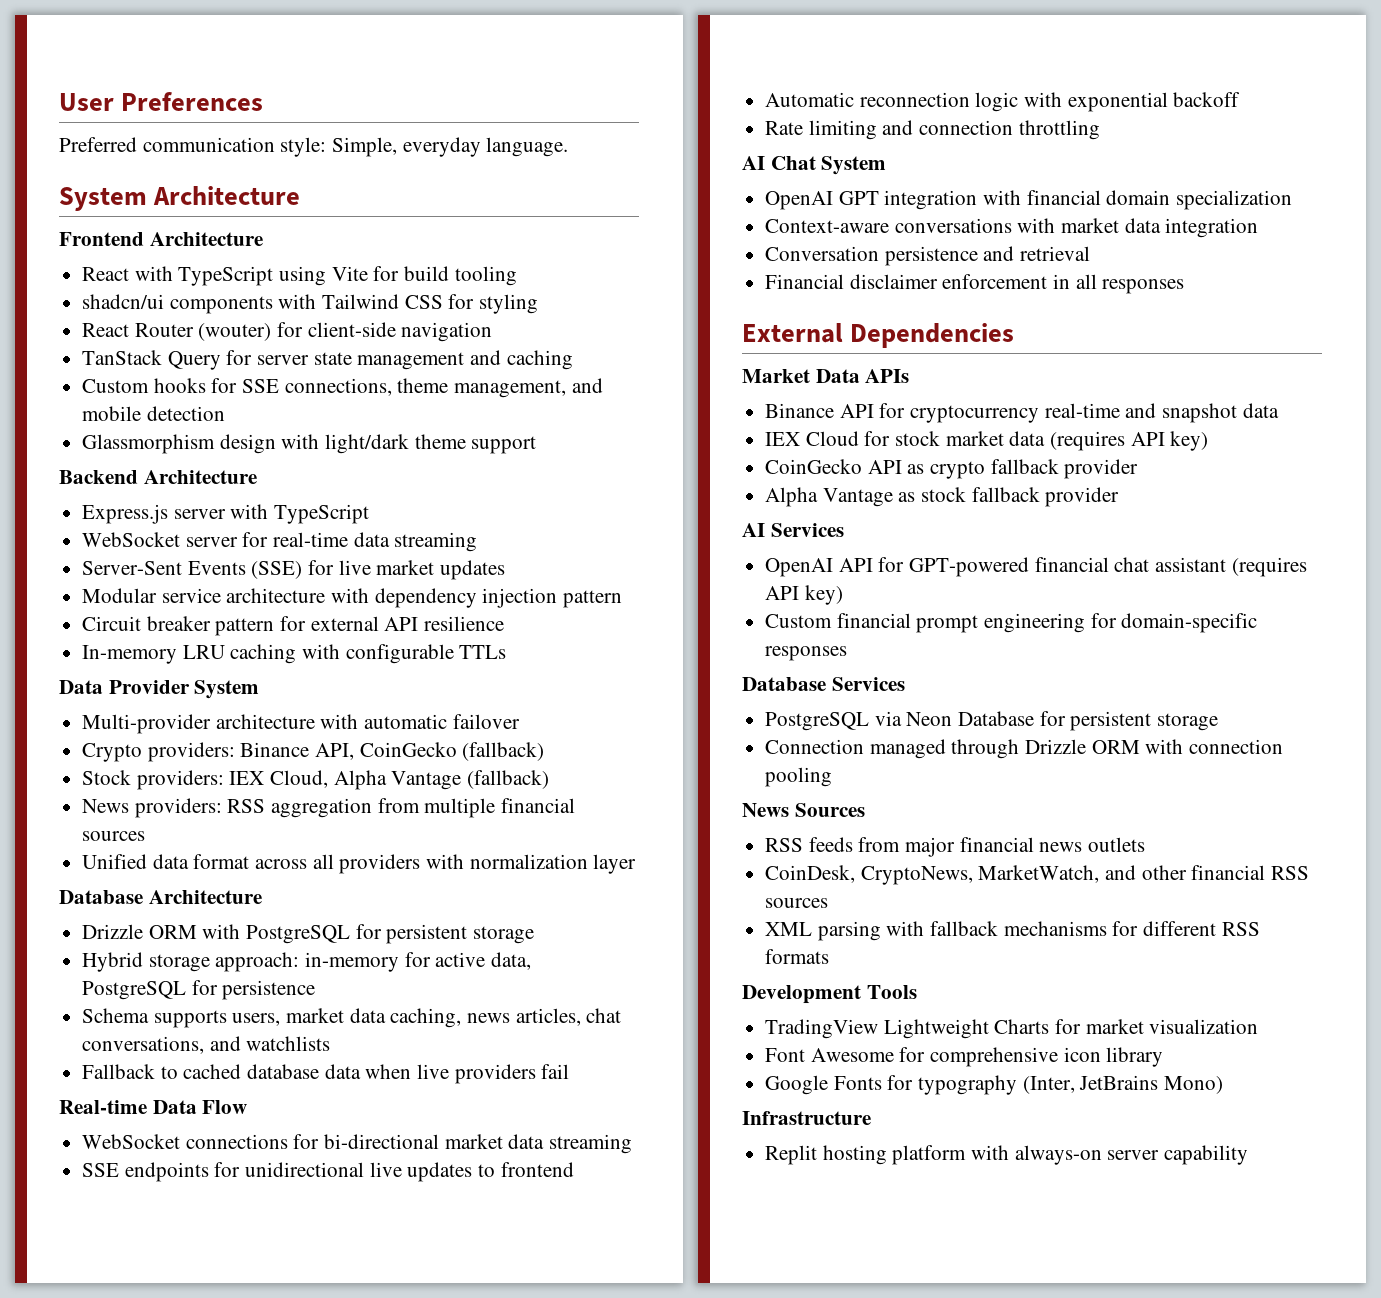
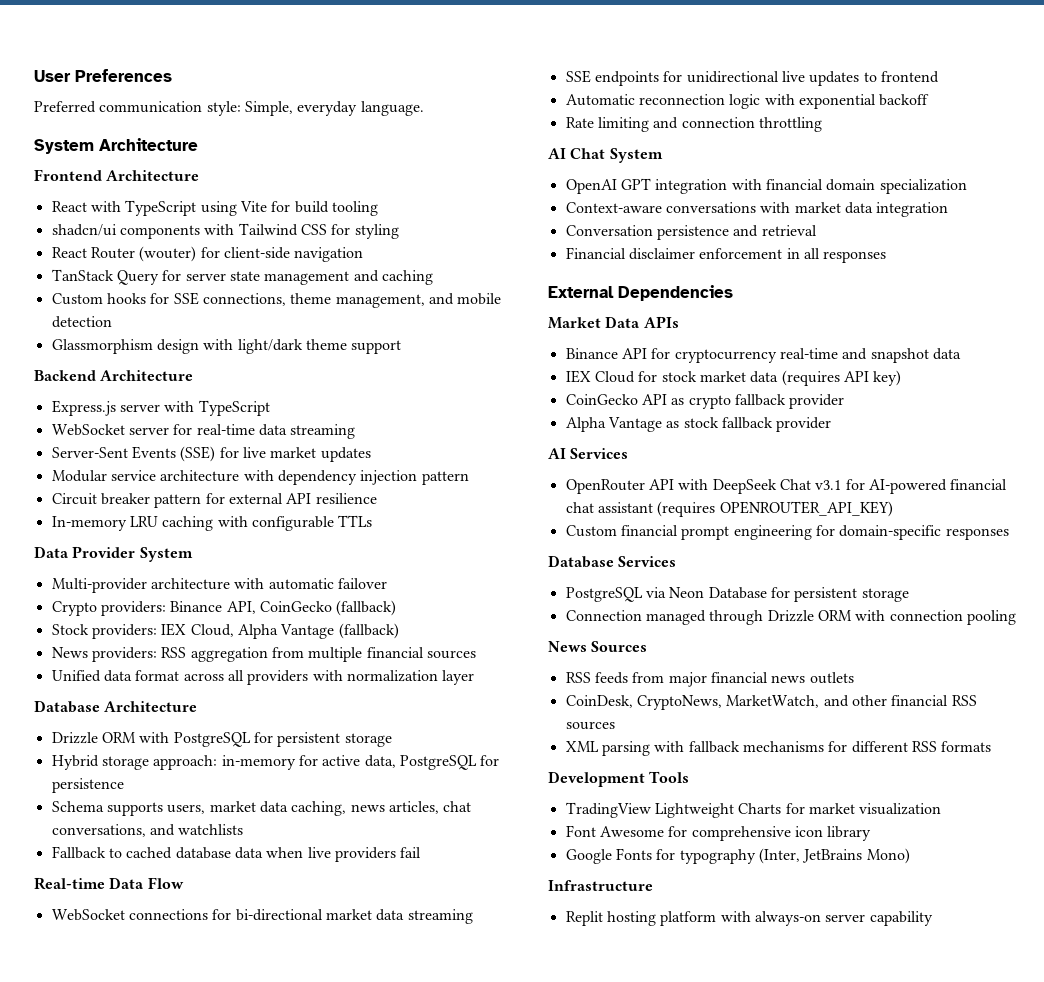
- OpenAI API for GPT-powered financial chat assistant (requires API key)
+ OpenRouter API with DeepSeek Chat v3.1 for AI-powered financial chat assistant (requires OPENROUTER_API_KEY)

